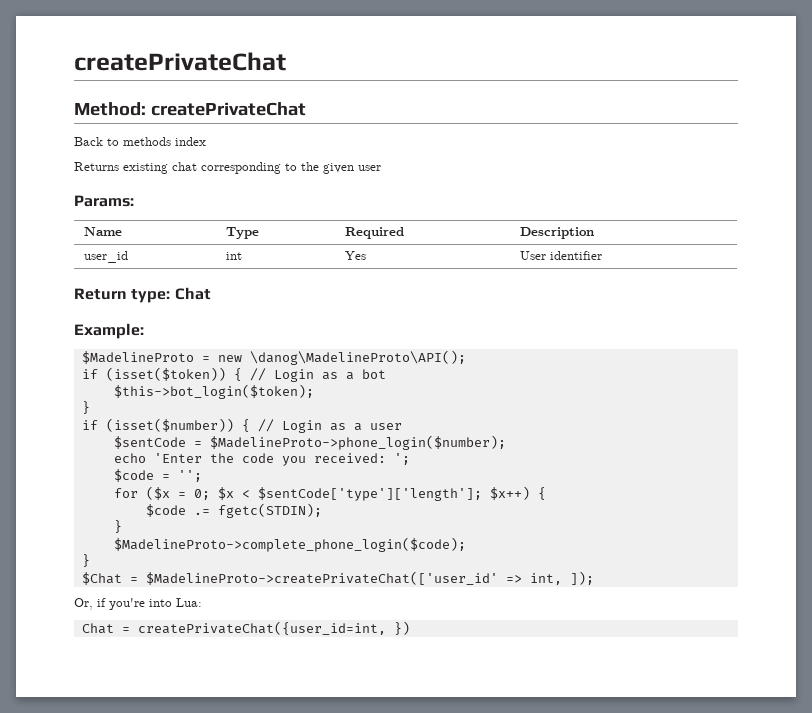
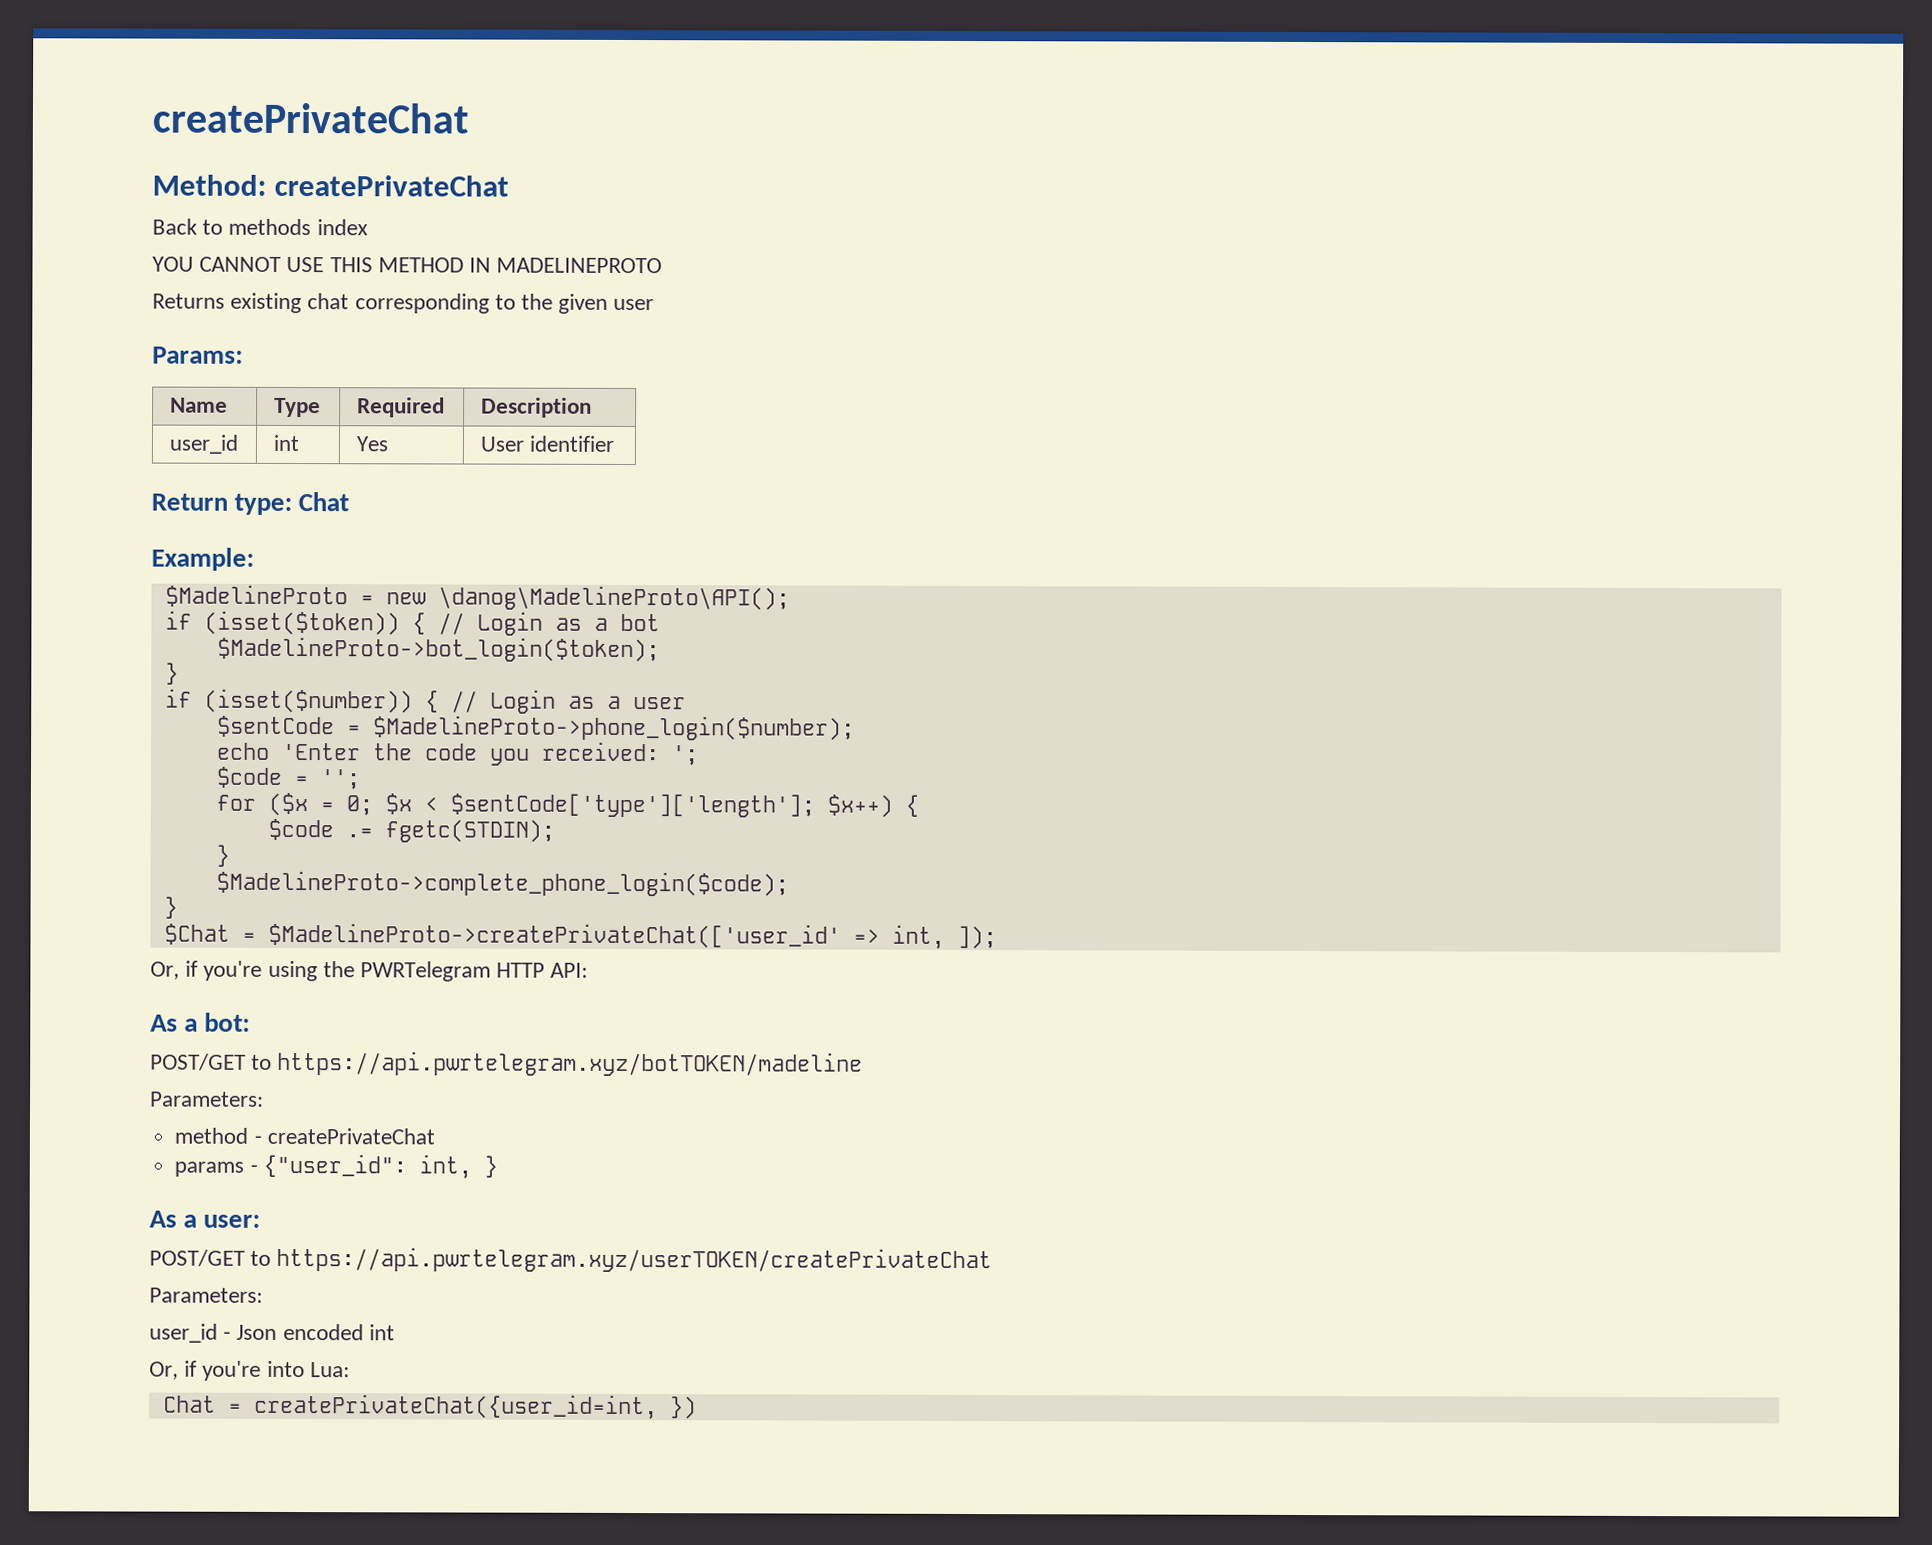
+ YOU CANNOT USE THIS METHOD IN MADELINEPROTO
- $this->bot_login($token);
+ $MadelineProto->bot_login($token);
+ Or, if you're using the PWRTelegram HTTP API:
+ As a bot:
+ POST/GET to https://api.pwrtelegram.xyz/botTOKEN/madeline
+ Parameters:
+ method - createPrivateChat
+ params - {"user_id": int, }
+ As a user:
+ POST/GET to https://api.pwrtelegram.xyz/userTOKEN/createPrivateChat
+ Parameters:
+ user_id - Json encoded int

